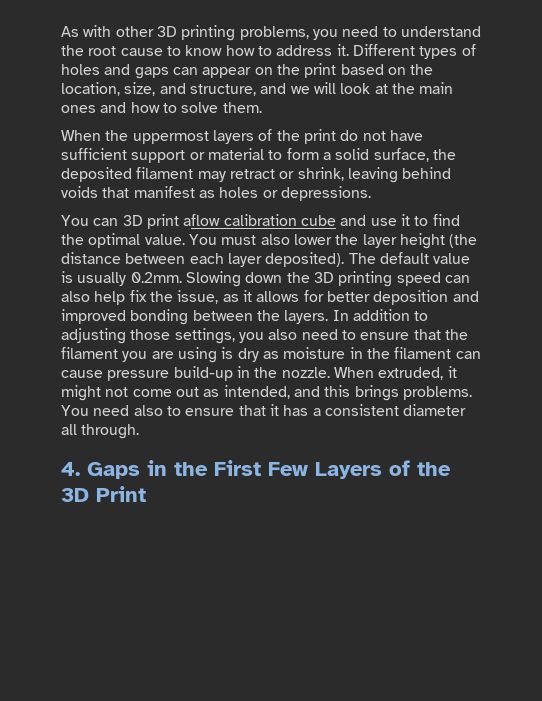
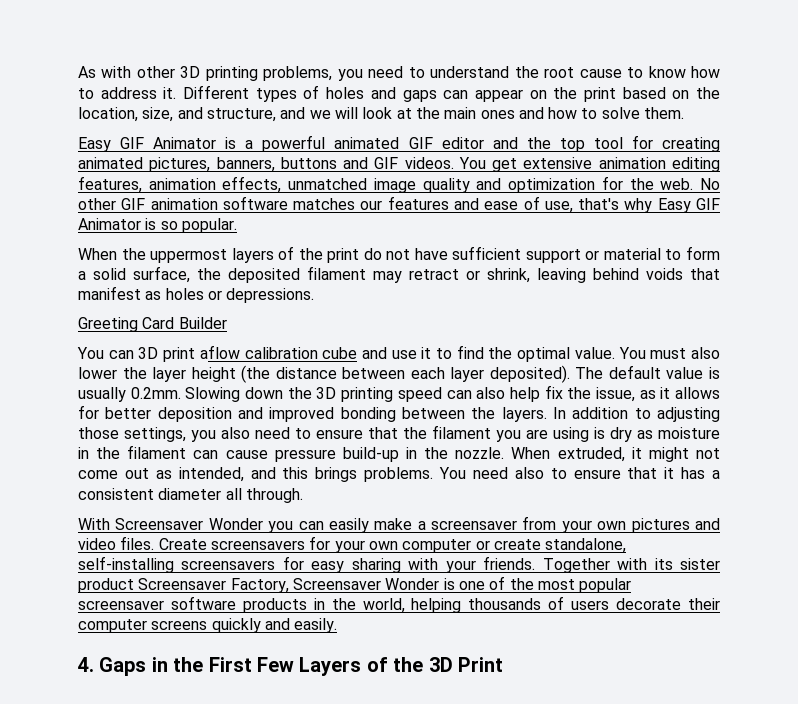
+ Easy GIF Animator is a powerful animated GIF editor and the top tool for creating animated pictures, banners, buttons and GIF videos. You get extensive animation editing features, animation effects, unmatched image quality and optimization for the web. No other GIF animation software matches our features and ease of use, that's why Easy GIF Animator is so popular.
+ Greeting Card Builder
+ With Screensaver Wonder you can easily make a screensaver from your own pictures and video files. Create screensavers for your own computer or create standalone, self-installing screensavers for easy sharing with your friends. Together with its sister product Screensaver Factory, Screensaver Wonder is one of the most popular screensaver software products in the world, helping thousands of users decorate their computer screens quickly and easily.

